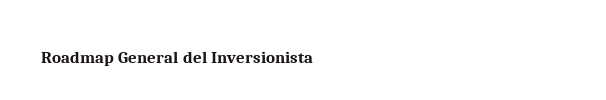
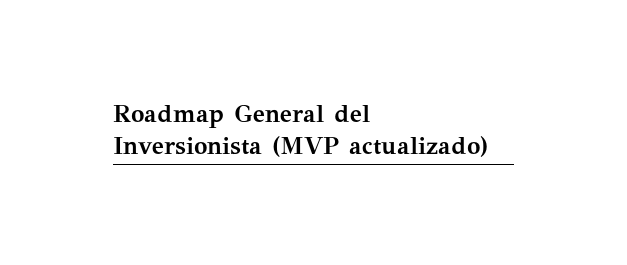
- Roadmap General del Inversionista
+ Roadmap General del Inversionista (MVP actualizado)

